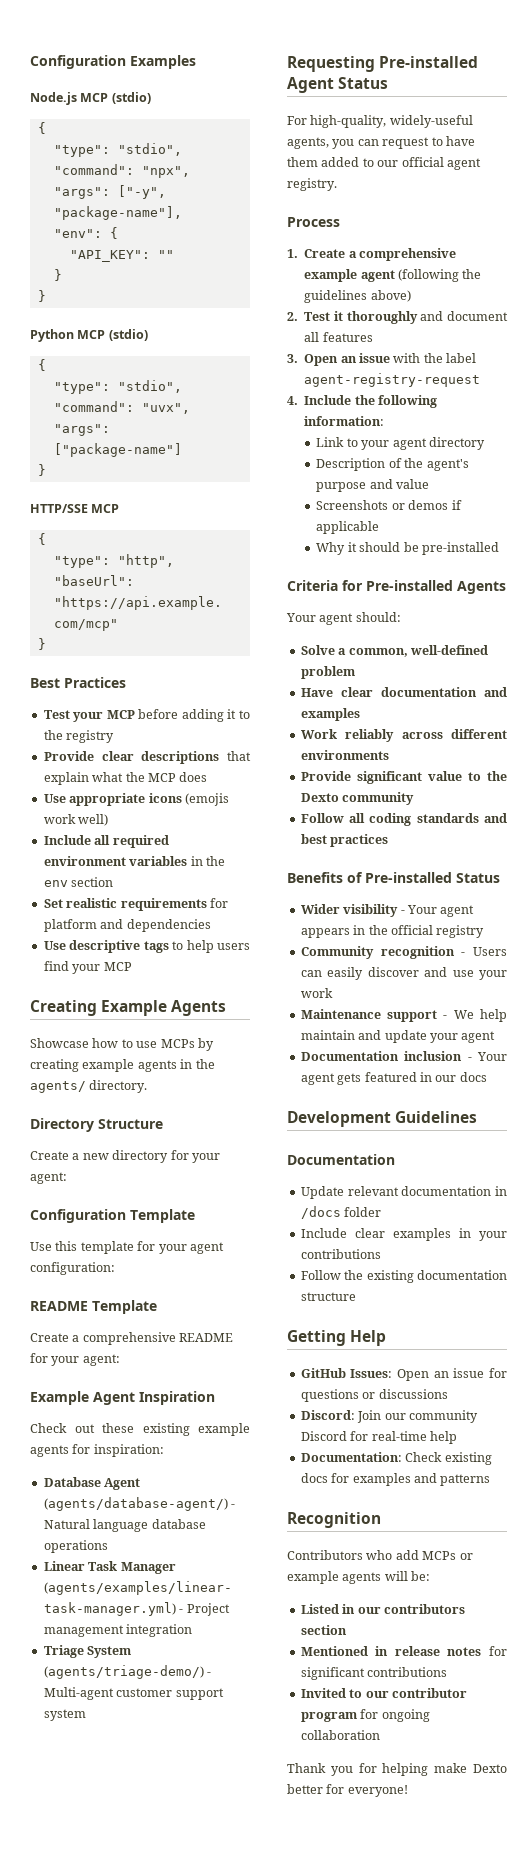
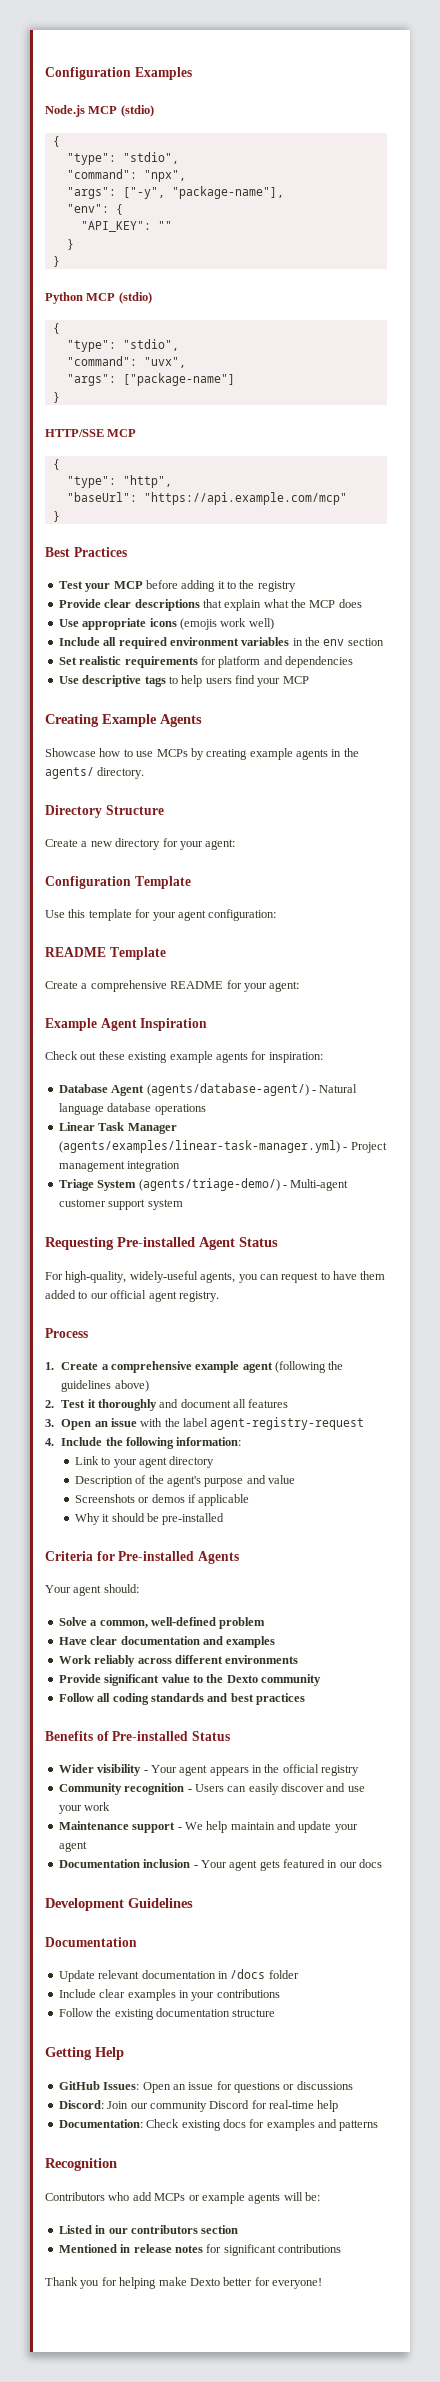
- Invited to our contributor program for ongoing collaboration

